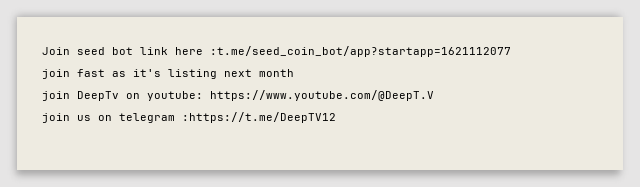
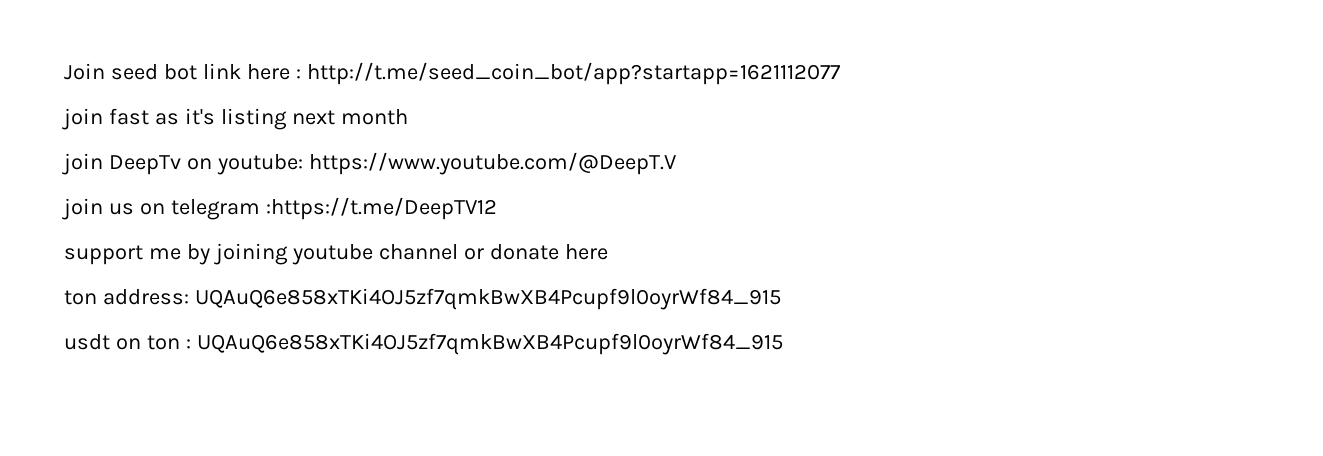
- Join seed bot link here :t.me/seed_coin_bot/app?startapp=1621112077
+ Join seed bot link here : http://t.me/seed_coin_bot/app?startapp=1621112077
+ support me by joining youtube channel or donate here
+ ton address: UQAuQ6e858xTKi4OJ5zf7qmkBwXB4Pcupf9l0oyrWf84_915
+ usdt on ton : UQAuQ6e858xTKi4OJ5zf7qmkBwXB4Pcupf9l0oyrWf84_915

